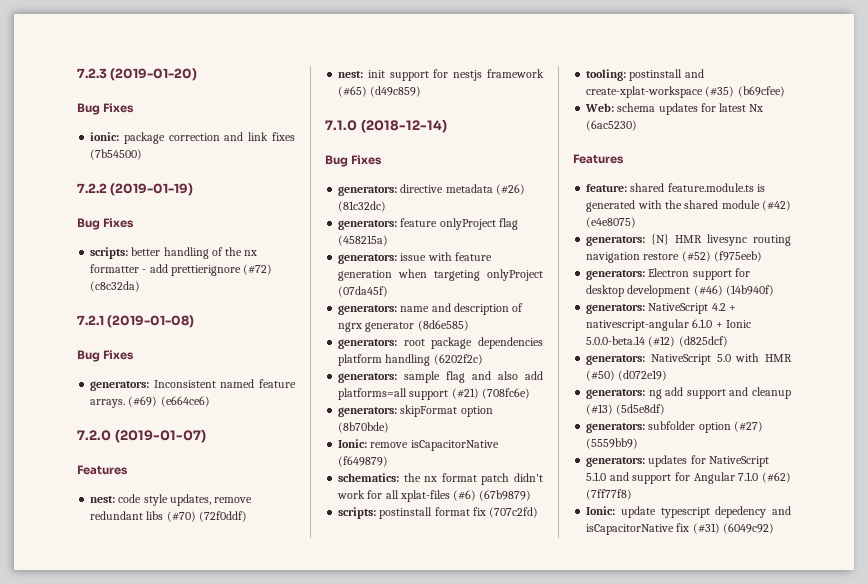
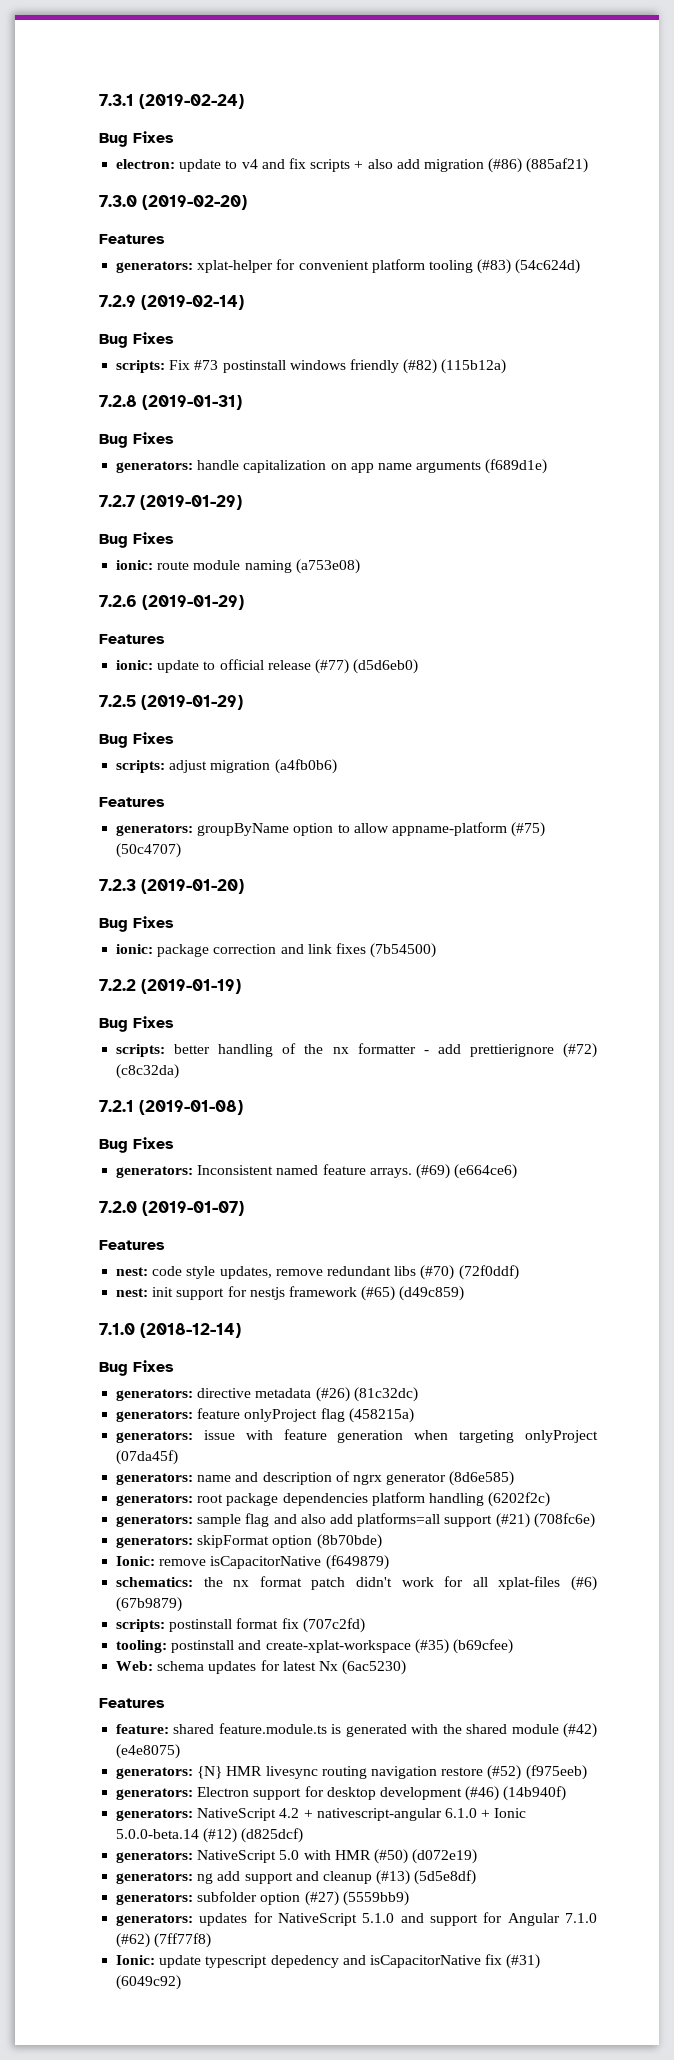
+ 7.3.1 (2019-02-24)
+ Bug Fixes
+ electron: update to v4 and fix scripts + also add migration (#86) (885af21)
+ 7.3.0 (2019-02-20)
+ Features
+ generators: xplat-helper for convenient platform tooling (#83) (54c624d)
+ 7.2.9 (2019-02-14)
+ Bug Fixes
+ scripts: Fix #73 postinstall windows friendly (#82) (115b12a)
+ 7.2.8 (2019-01-31)
+ Bug Fixes
+ generators: handle capitalization on app name arguments (f689d1e)
+ 7.2.7 (2019-01-29)
+ Bug Fixes
+ ionic: route module naming (a753e08)
+ 7.2.6 (2019-01-29)
+ Features
+ ionic: update to official release (#77) (d5d6eb0)
+ 7.2.5 (2019-01-29)
+ Bug Fixes
+ scripts: adjust migration (a4fb0b6)
+ Features
+ generators: groupByName option to allow appname-platform (#75) (50c4707)

